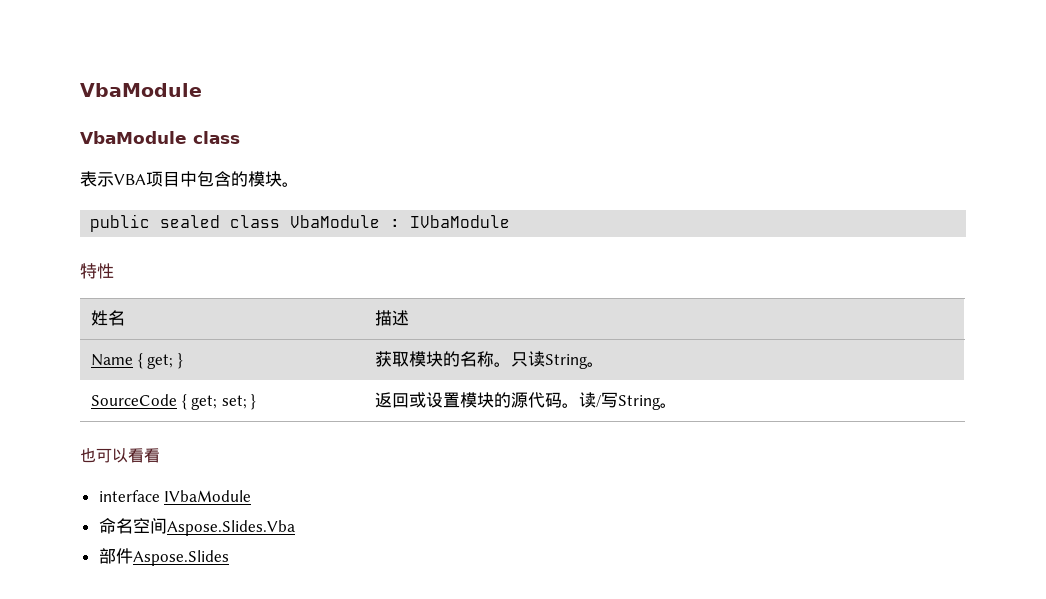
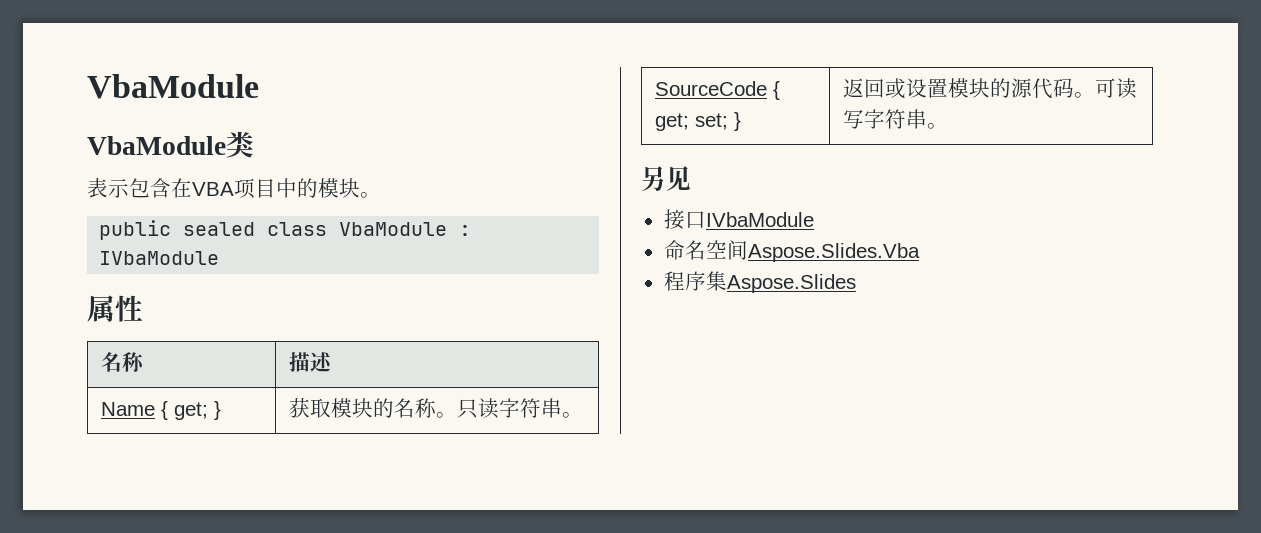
- VbaModule class
+ VbaModule类
- 表示VBA项目中包含的模块。
+ 表示包含在VBA项目中的模块。
- 特性
+ 属性
- 姓名 | 描述
+ 名称 | 描述
- Name { get; } | 获取模块的名称。只读String。
+ Name { get; } | 获取模块的名称。只读字符串。
- SourceCode { get; set; } | 返回或设置模块的源代码。读/写String。
- 也可以看看
- interface IVbaModule
+ SourceCode { get; set; } | 返回或设置模块的源代码。可读写字符串。
+ 另见
+ 接口IVbaModule
- 部件Aspose.Slides
+ 程序集Aspose.Slides

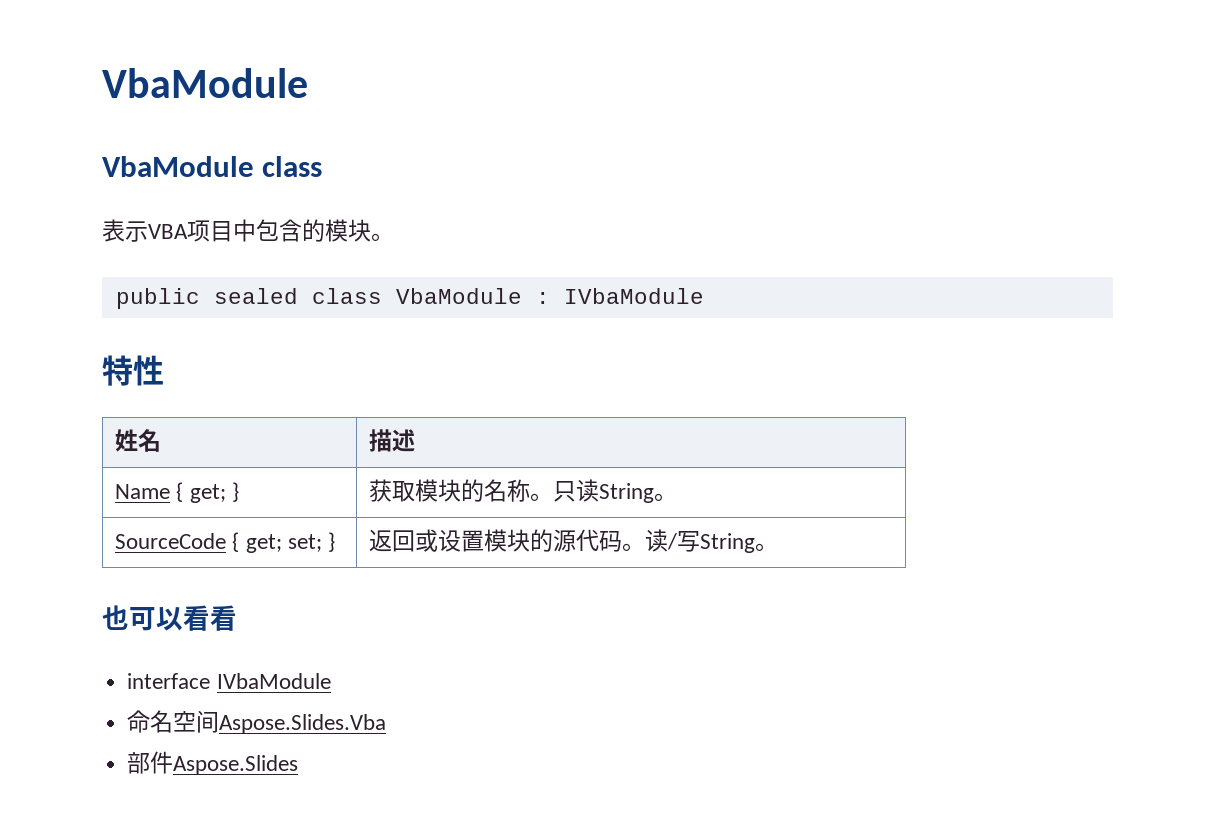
- VbaModule类
+ VbaModule class
- 表示包含在VBA项目中的模块。
+ 表示VBA项目中包含的模块。
- 属性
+ 特性
- 名称 | 描述
+ 姓名 | 描述
- Name { get; } | 获取模块的名称。只读字符串。
+ Name { get; } | 获取模块的名称。只读String。
- SourceCode { get; set; } | 返回或设置模块的源代码。可读写字符串。
- 另见
- 接口IVbaModule
+ SourceCode { get; set; } | 返回或设置模块的源代码。读/写String。
+ 也可以看看
+ interface IVbaModule
- 程序集Aspose.Slides
+ 部件Aspose.Slides

